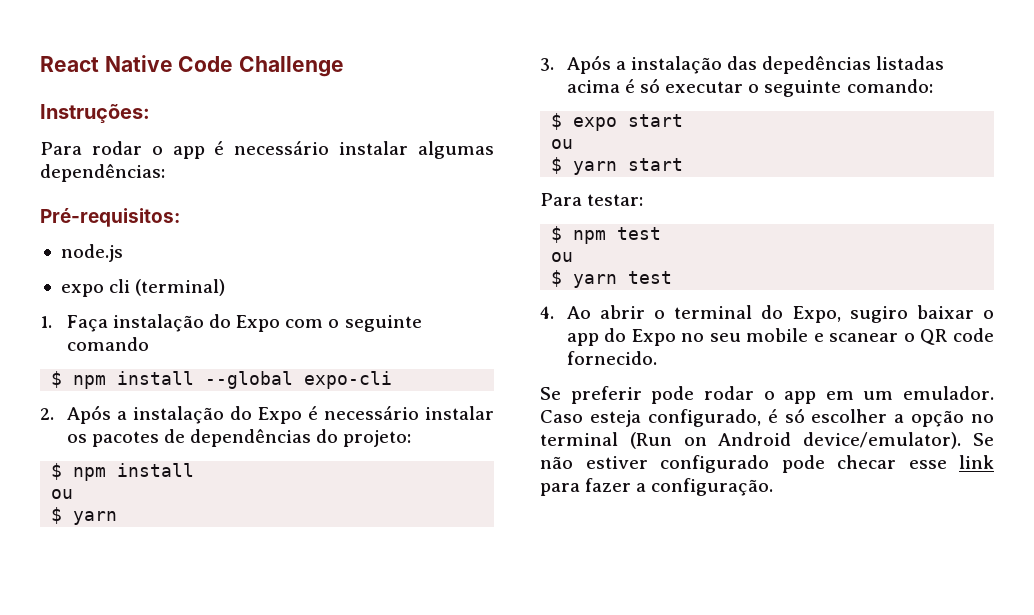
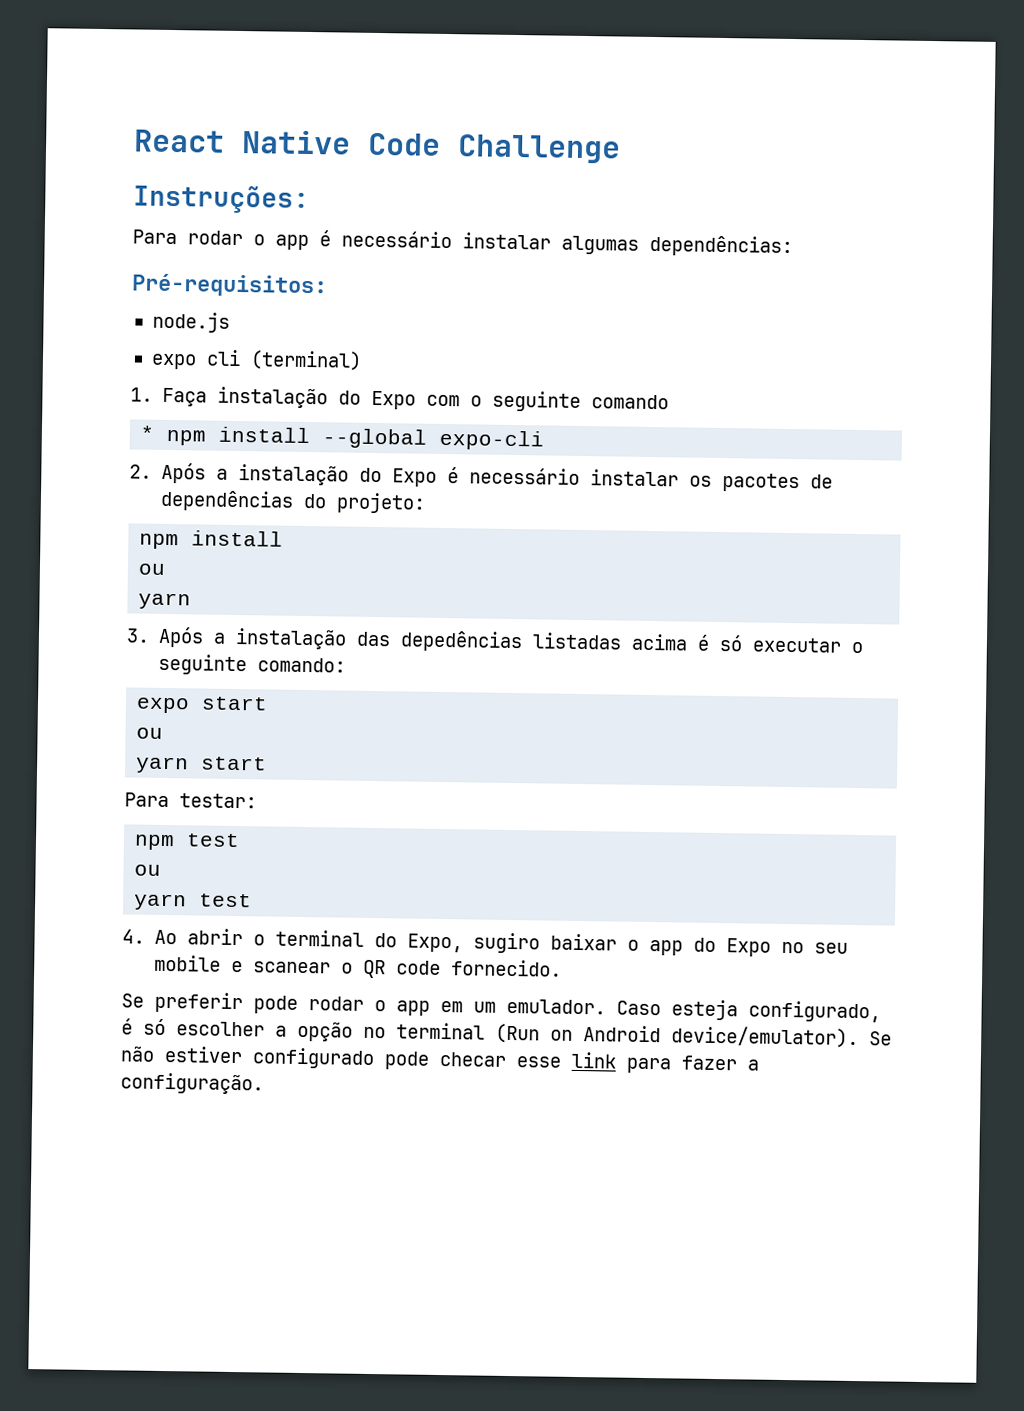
- $ npm install --global expo-cli
+ * npm install --global expo-cli
  2. Após a instalação do Expo é necessário instalar os pacotes de dependências do projeto:
- $ npm install
+ npm install
  ou
- $ yarn
+ yarn
- $ expo start
+ expo start
- $ yarn start
+ yarn start
- $ npm test
+ npm test
- $ yarn test
+ yarn test

